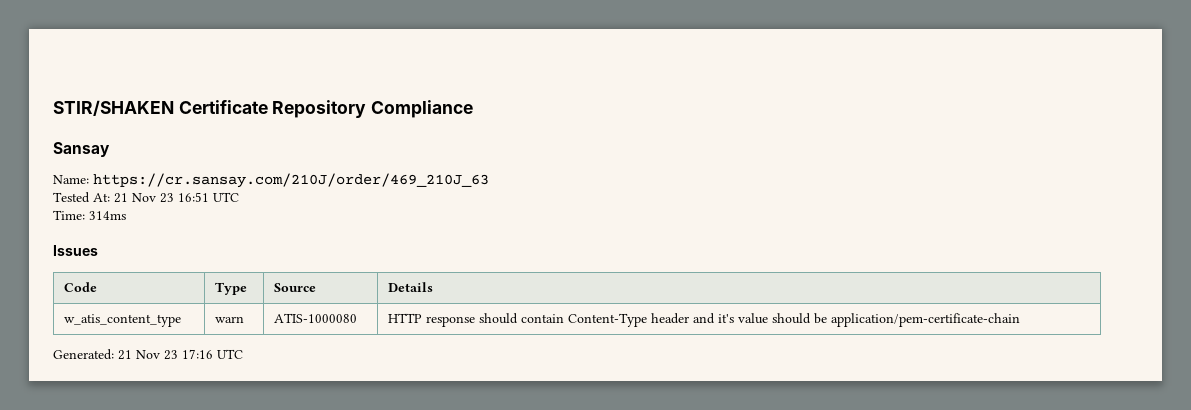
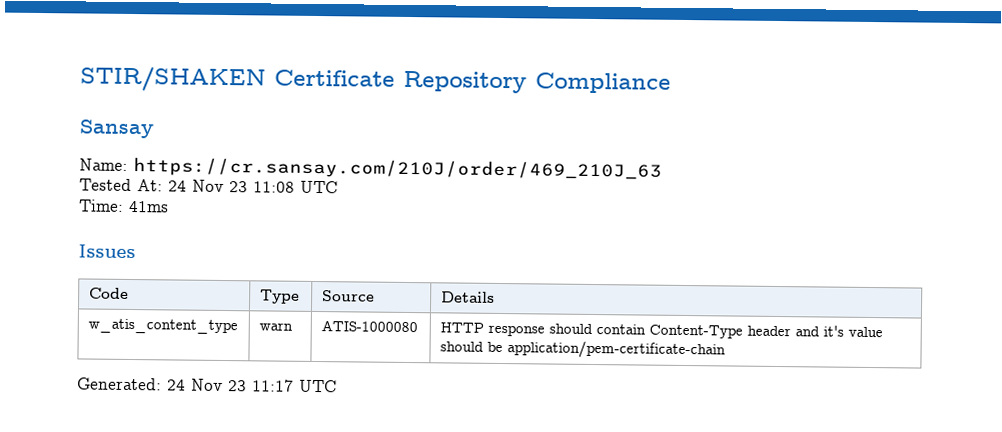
- Tested At: 21 Nov 23 16:51 UTC
+ Tested At: 24 Nov 23 11:08 UTC
- Time: 314ms
+ Time: 41ms
- Generated: 21 Nov 23 17:16 UTC
+ Generated: 24 Nov 23 11:17 UTC

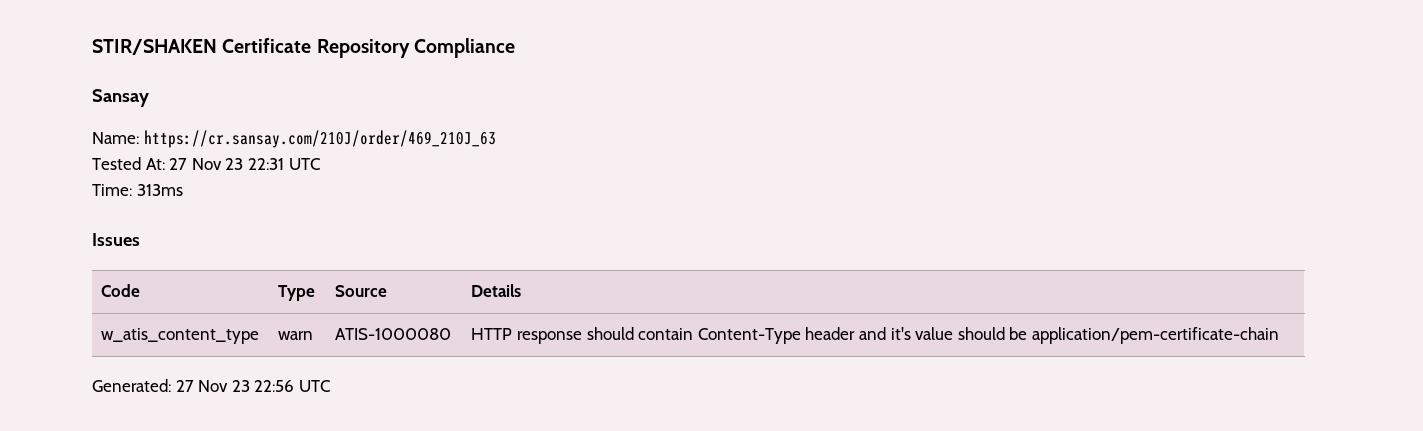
- Tested At: 24 Nov 23 11:08 UTC
+ Tested At: 27 Nov 23 22:31 UTC
- Time: 41ms
+ Time: 313ms
- Generated: 24 Nov 23 11:17 UTC
+ Generated: 27 Nov 23 22:56 UTC

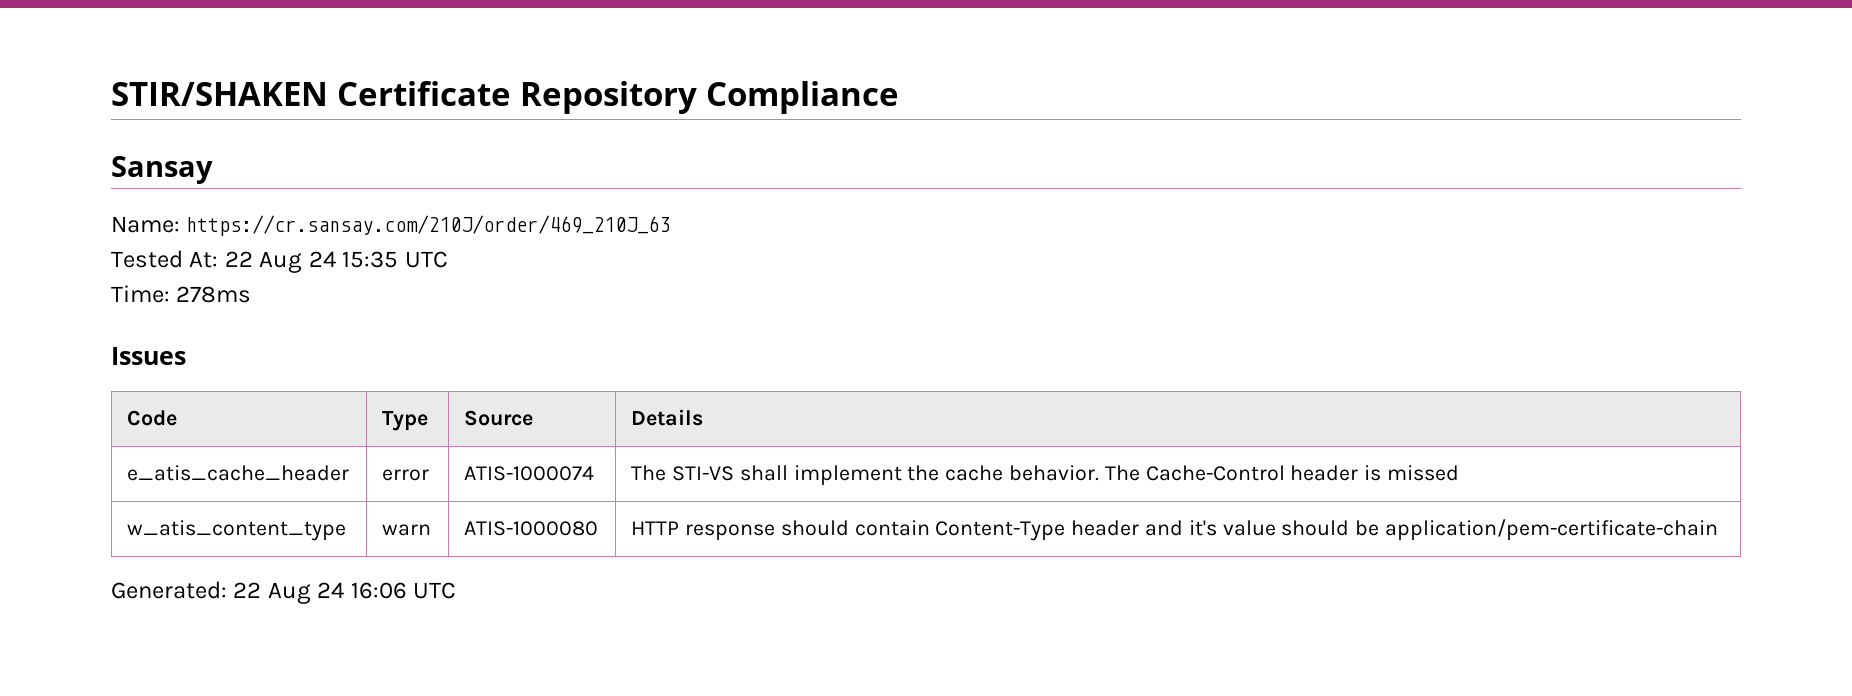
- Tested At: 27 Nov 23 22:31 UTC
+ Tested At: 22 Aug 24 15:35 UTC
- Time: 313ms
+ Time: 278ms
+ e_atis_cache_header | error | ATIS-1000074 | The STI-VS shall implement the cache behavior. The Cache-Control header is missed
- Generated: 27 Nov 23 22:56 UTC
+ Generated: 22 Aug 24 16:06 UTC

